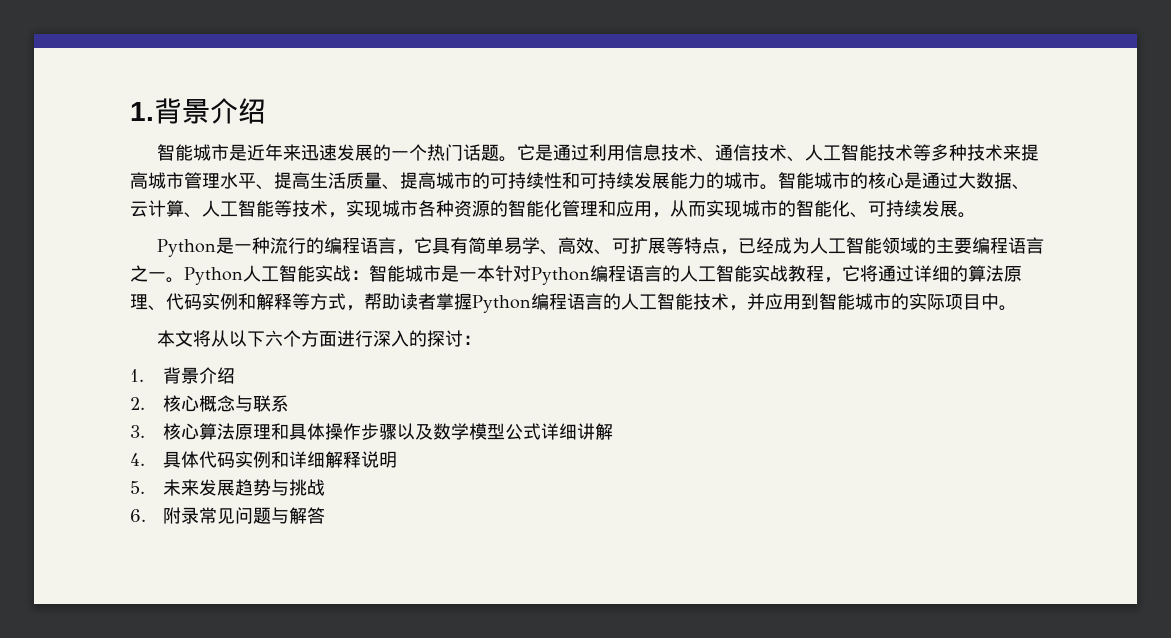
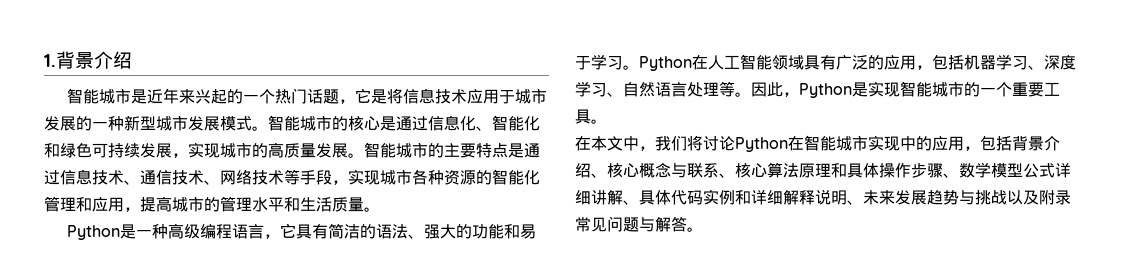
- 智能城市是近年来迅速发展的一个热门话题。它是通过利用信息技术、通信技术、人工智能技术等多种技术来提高城市管理水平、提高生活质量、提高城市的可持续性和可持续发展能力的城市。
+ 智能城市是近年来兴起的一个热门话题，它是将信息技术应用于城市发展的一种新型城市发展模式。
- 智能城市的核心是通过大数据、云计算、人工智能等技术，实现城市各种资源的智能化管理和应用，从而实现城市的智能化、可持续发展。
+ 智能城市的核心是通过信息化、智能化和绿色可持续发展，实现城市的高质量发展。智能城市的主要特点是通过信息技术、通信技术、网络技术等手段，实现城市各种资源的智能化管理和应用，提高城市的管理水平和生活质量。
- Python是一种流行的编程语言，它具有简单易学、高效、可扩展等特点，已经成为人工智能领域的主要编程语言之一。Python人工智能实战：智能城市是一本针对Python编程语言的人工智能实战教程，它将通过详细的算法原理、代码实例和解释等方式，帮助读者掌握Python编程语言的人工智能技术，并应用到智能城市的实际项目中。
- 本文将从以下六个方面进行深入的探讨：
- 1.背景介绍
- 2.核心概念与联系
- 3.核心算法原理和具体操作步骤以及数学模型公式详细讲解
- 4.具体代码实例和详细解释说明
- 5.未来发展趋势与挑战
- 6.附录常见问题与解答
+ Python是一种高级编程语言，它具有简洁的语法、强大的功能和易于学习。Python在人工智能领域具有广泛的应用，包括机器学习、深度学习、自然语言处理等。因此，Python是实现智能城市的一个重要工具。
+ 在本文中，我们将讨论Python在智能城市实现中的应用，包括背景介绍、核心概念与联系、核心算法原理和具体操作步骤、数学模型公式详细讲解、具体代码实例和详细解释说明、未来发展趋势与挑战以及附录常见问题与解答。

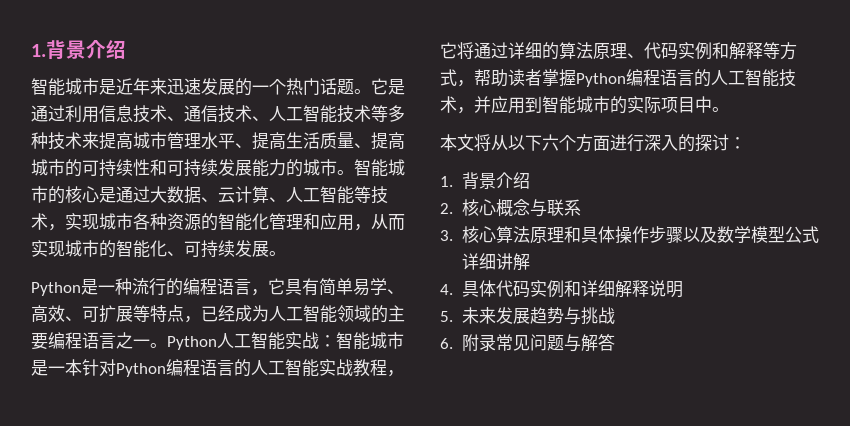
- 智能城市是近年来兴起的一个热门话题，它是将信息技术应用于城市发展的一种新型城市发展模式。
+ 智能城市是近年来迅速发展的一个热门话题。它是通过利用信息技术、通信技术、人工智能技术等多种技术来提高城市管理水平、提高生活质量、提高城市的可持续性和可持续发展能力的城市。
- 智能城市的核心是通过信息化、智能化和绿色可持续发展，实现城市的高质量发展。智能城市的主要特点是通过信息技术、通信技术、网络技术等手段，实现城市各种资源的智能化管理和应用，提高城市的管理水平和生活质量。
+ 智能城市的核心是通过大数据、云计算、人工智能等技术，实现城市各种资源的智能化管理和应用，从而实现城市的智能化、可持续发展。
- Python是一种高级编程语言，它具有简洁的语法、强大的功能和易于学习。Python在人工智能领域具有广泛的应用，包括机器学习、深度学习、自然语言处理等。因此，Python是实现智能城市的一个重要工具。
- 在本文中，我们将讨论Python在智能城市实现中的应用，包括背景介绍、核心概念与联系、核心算法原理和具体操作步骤、数学模型公式详细讲解、具体代码实例和详细解释说明、未来发展趋势与挑战以及附录常见问题与解答。
+ Python是一种流行的编程语言，它具有简单易学、高效、可扩展等特点，已经成为人工智能领域的主要编程语言之一。Python人工智能实战：智能城市是一本针对Python编程语言的人工智能实战教程，它将通过详细的算法原理、代码实例和解释等方式，帮助读者掌握Python编程语言的人工智能技术，并应用到智能城市的实际项目中。
+ 本文将从以下六个方面进行深入的探讨：
+ 1.背景介绍
+ 2.核心概念与联系
+ 3.核心算法原理和具体操作步骤以及数学模型公式详细讲解
+ 4.具体代码实例和详细解释说明
+ 5.未来发展趋势与挑战
+ 6.附录常见问题与解答

